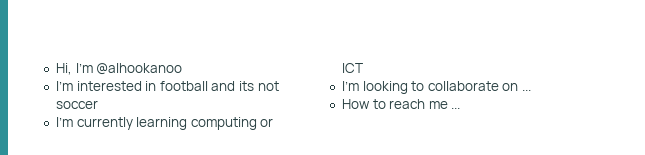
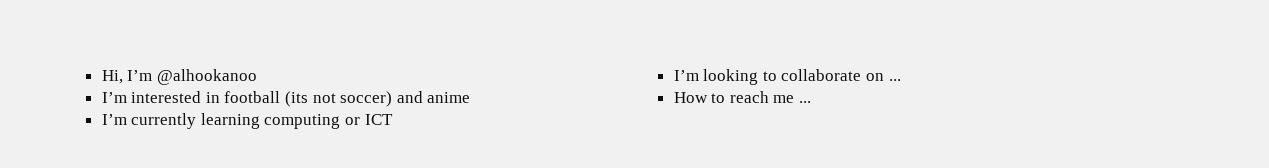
- I’m interested in football and its not soccer
+ I’m interested in football (its not soccer) and anime

